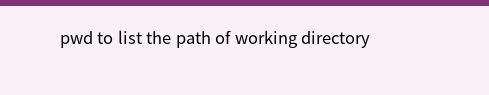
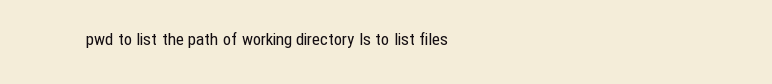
- pwd to list the path of working directory
+ pwd to list the path of working directory ls to list files

